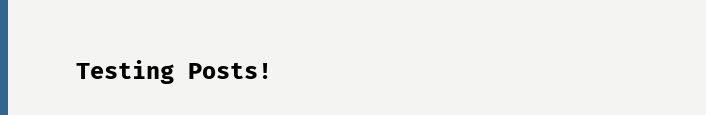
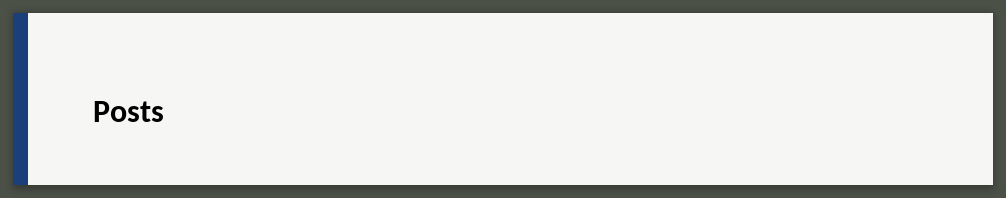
- Testing Posts!
+ Posts

